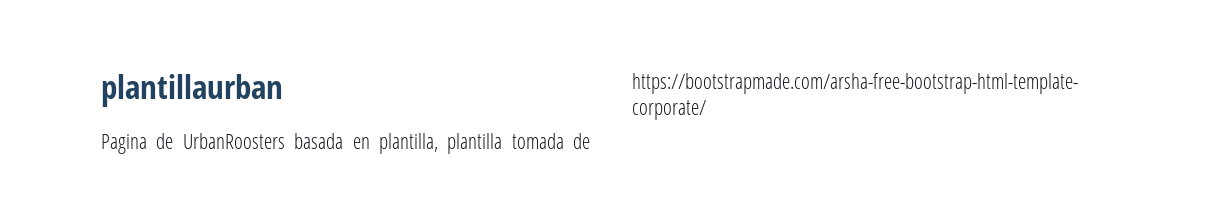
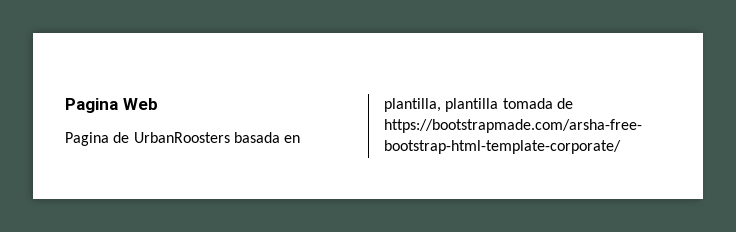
- plantillaurban
+ Pagina Web

